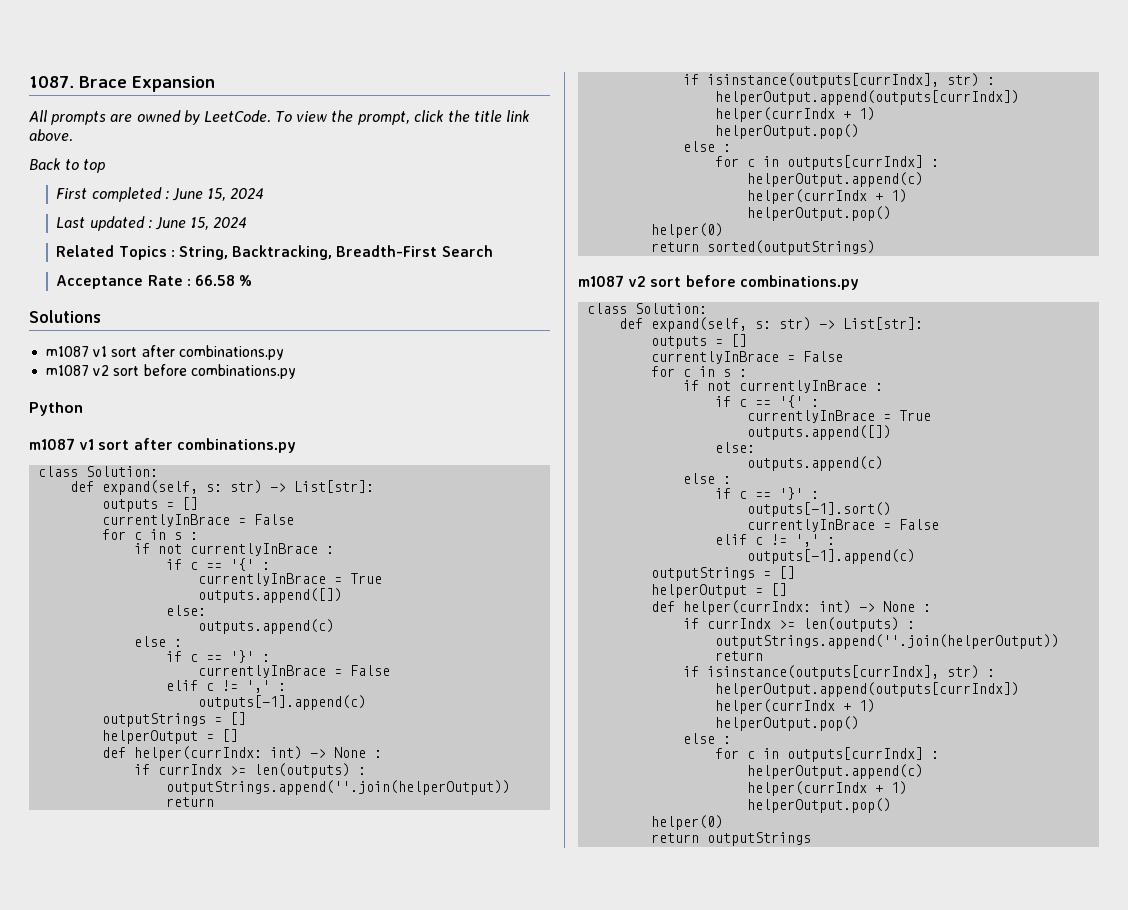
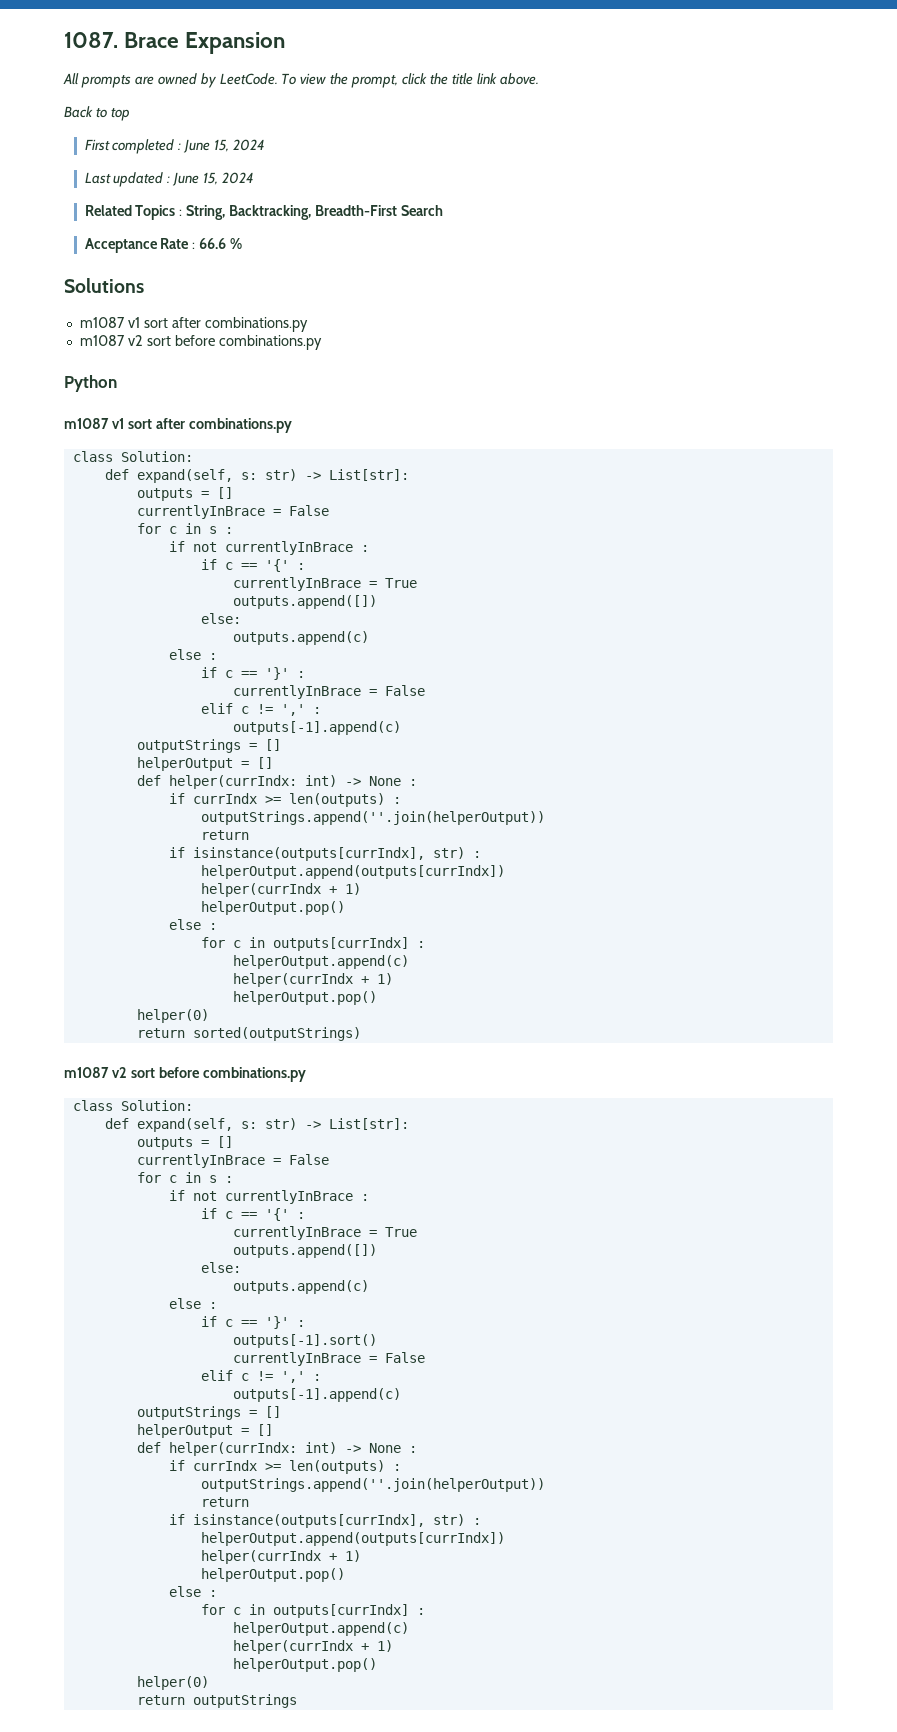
- Acceptance Rate : 66.58 %
+ Acceptance Rate : 66.6 %

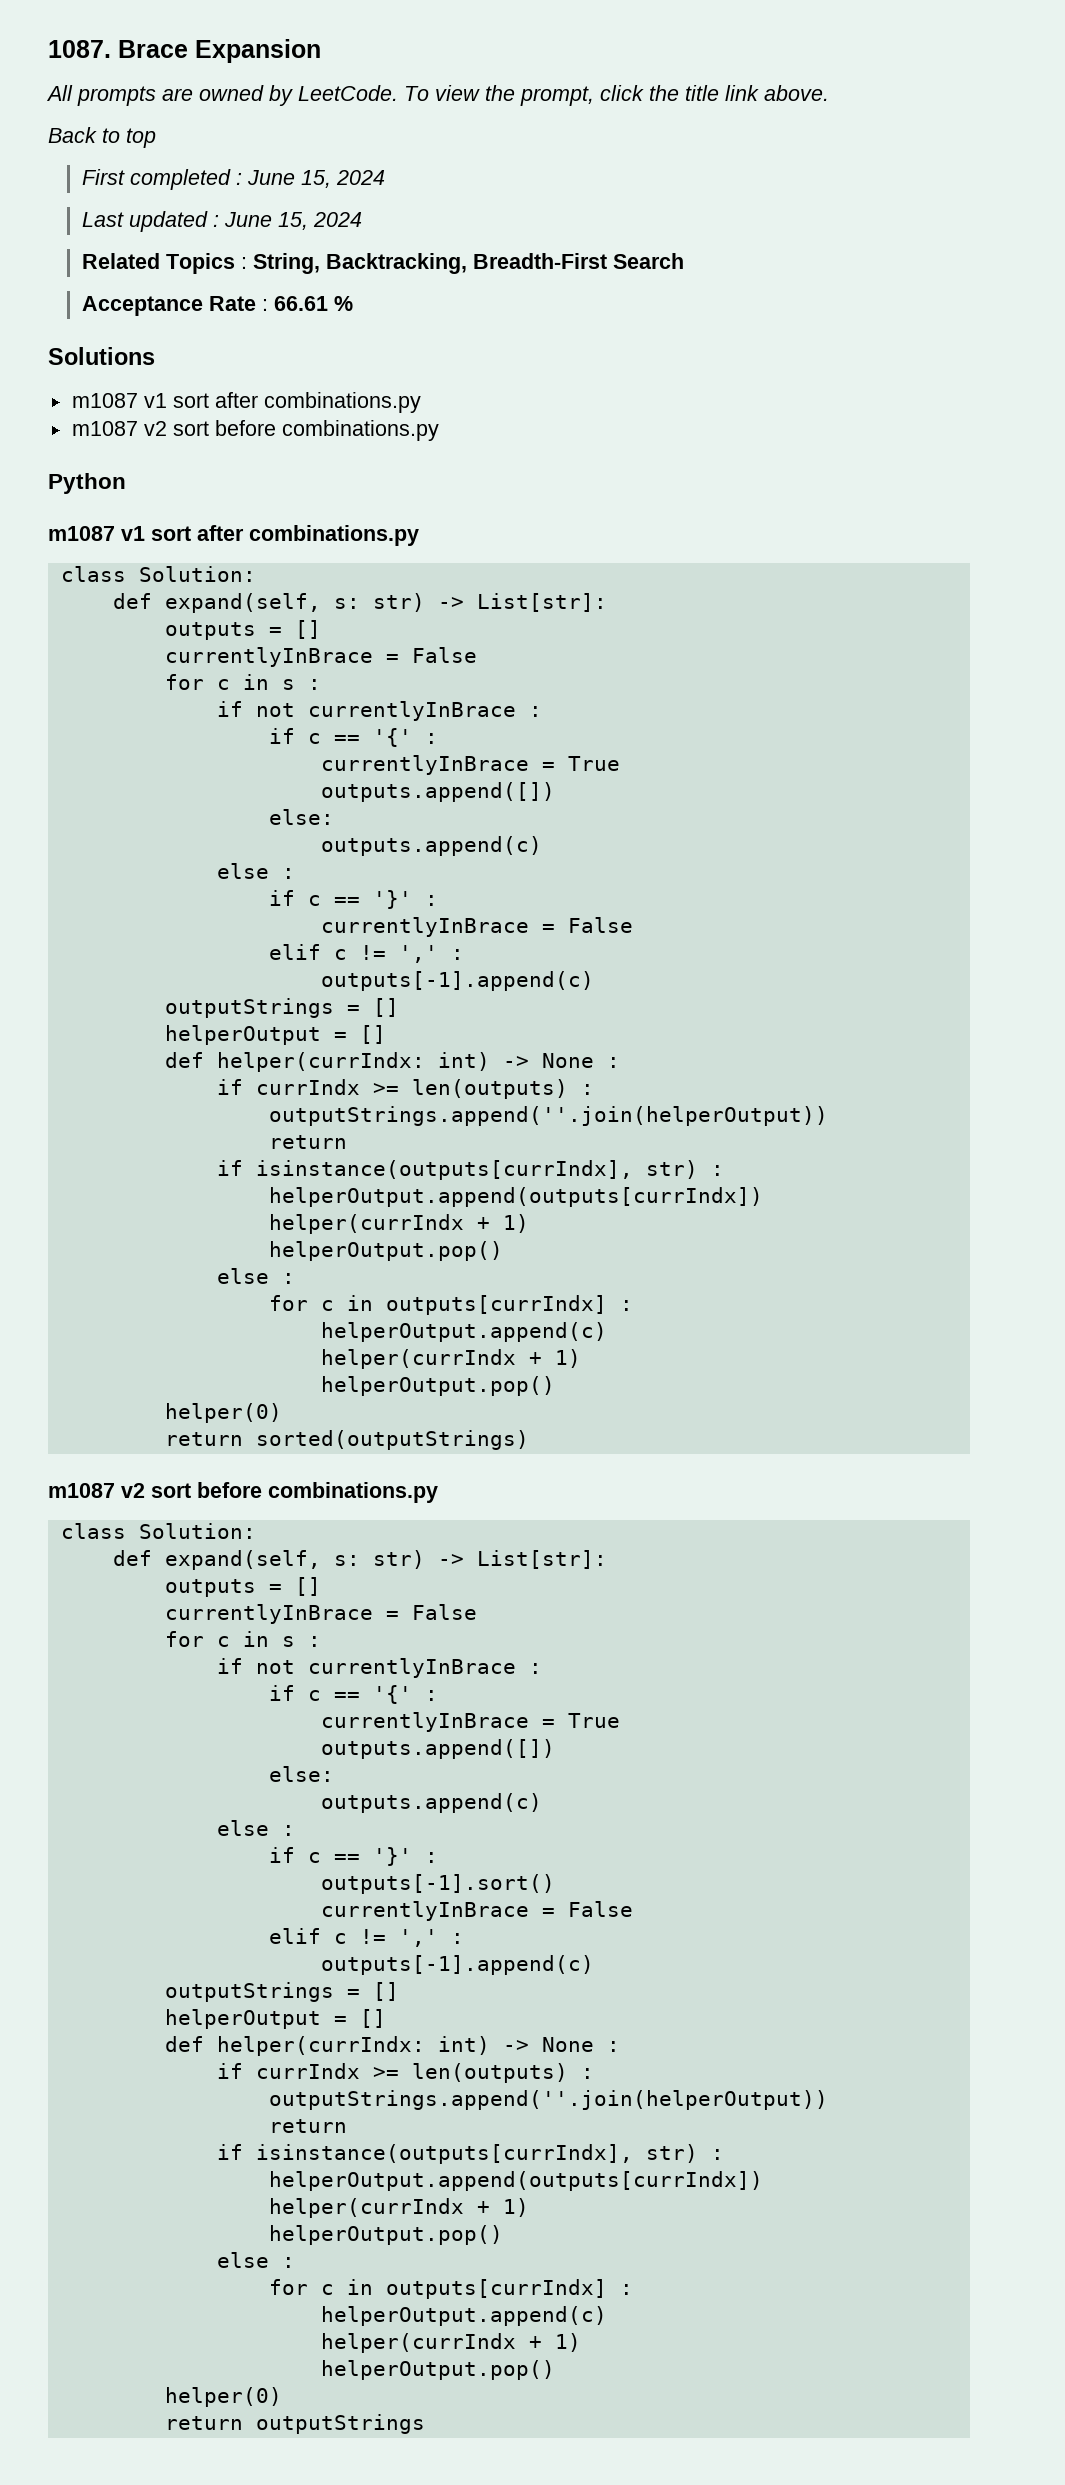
- Acceptance Rate : 66.6 %
+ Acceptance Rate : 66.61 %

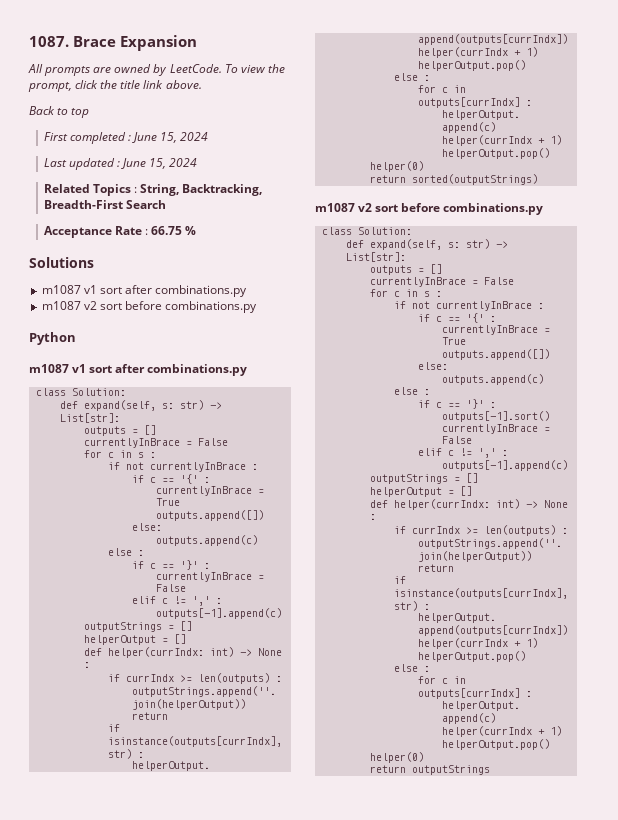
- Acceptance Rate : 66.61 %
+ Acceptance Rate : 66.75 %

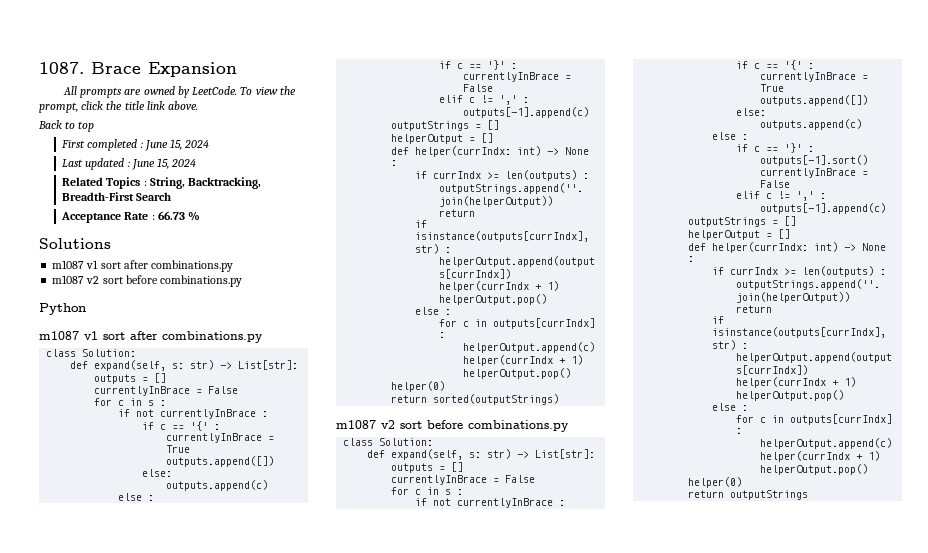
- Acceptance Rate : 66.75 %
+ Acceptance Rate : 66.73 %

